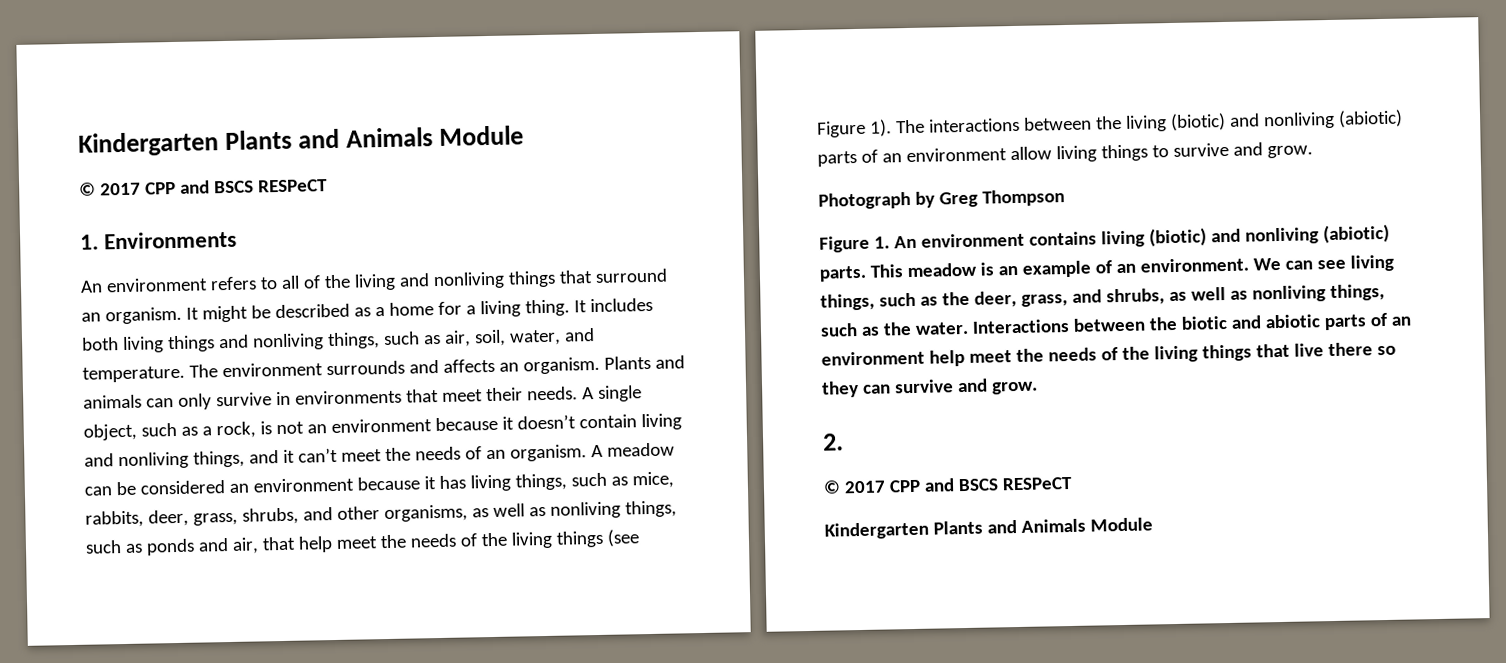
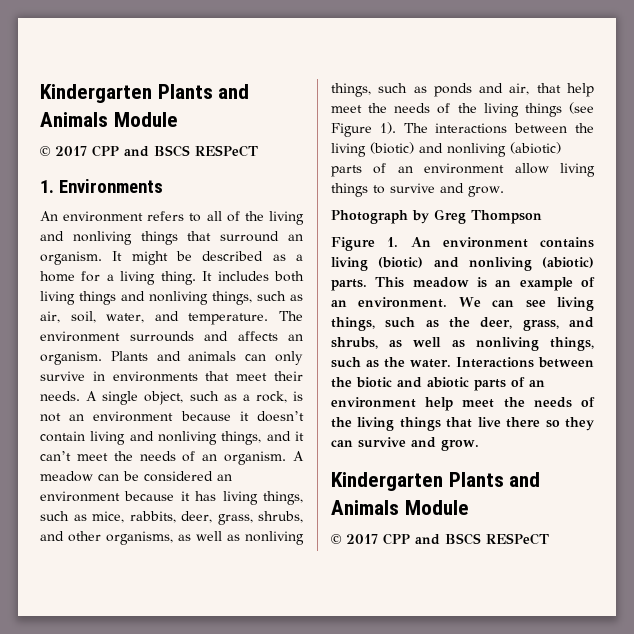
  Interactions between the biotic and abiotic parts of an environment help meet the needs of the living things that live there so they can survive and grow.
- 2.
+ Kindergarten Plants and Animals Module
  © 2017 CPP and BSCS RESPeCT
- Kindergarten Plants and Animals Module

